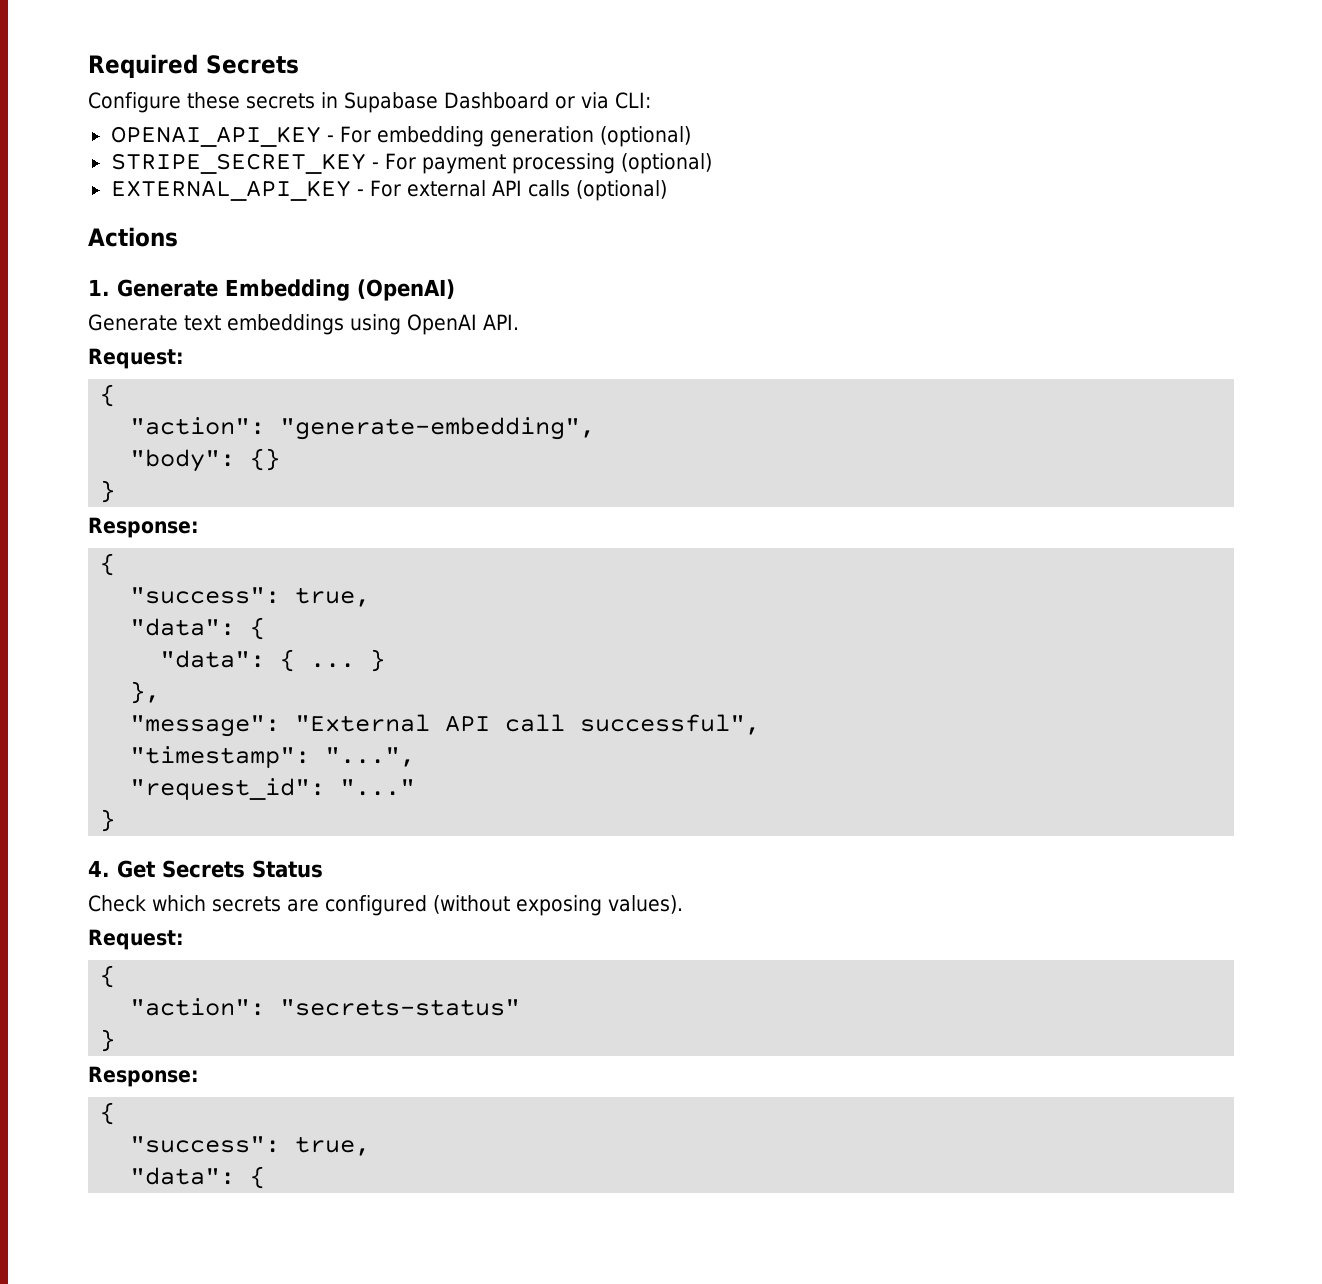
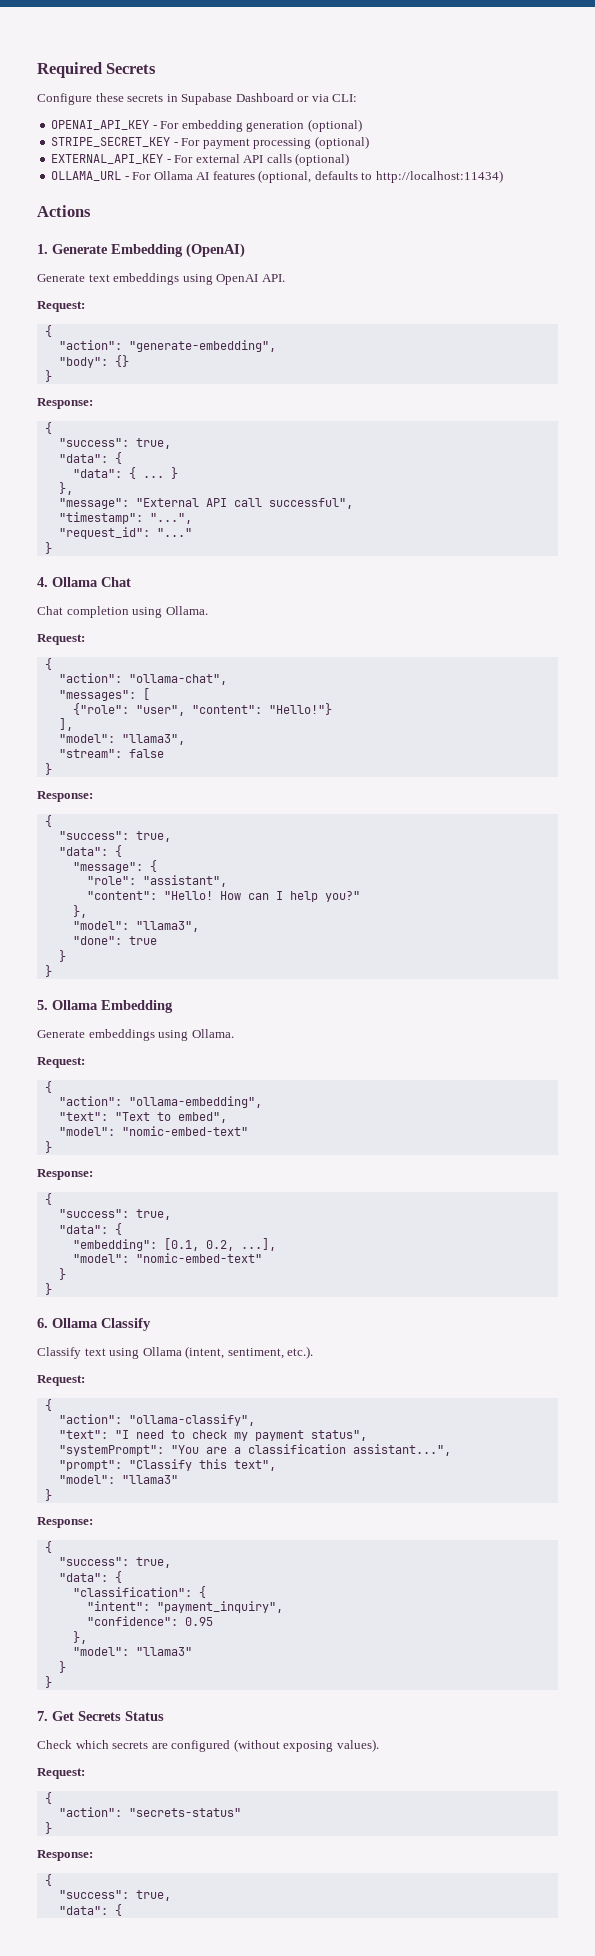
+ OLLAMA_URL - For Ollama AI features (optional, defaults to http://localhost:11434)
- 4. Get Secrets Status
+ 4. Ollama Chat
+ Chat completion using Ollama.
+ Request:
+ {
+ "action": "ollama-chat",
+ "messages": [
+ {"role": "user", "content": "Hello!"}
+ ],
+ "model": "llama3",
+ "stream": false
+ }
+ Response:
+ {
+ "success": true,
+ "data": {
+ "message": {
+ "role": "assistant",
+ "content": "Hello! How can I help you?"
+ },
+ "model": "llama3",
+ "done": true
+ }
+ }
+ 5. Ollama Embedding
+ Generate embeddings using Ollama.
+ Request:
+ {
+ "action": "ollama-embedding",
+ "text": "Text to embed",
+ "model": "nomic-embed-text"
+ }
+ Response:
+ {
+ "success": true,
+ "data": {
+ "embedding": [0.1, 0.2, ...],
+ "model": "nomic-embed-text"
+ }
+ }
+ 6. Ollama Classify
+ Classify text using Ollama (intent, sentiment, etc.).
+ Request:
+ {
+ "action": "ollama-classify",
+ "text": "I need to check my payment status",
+ "systemPrompt": "You are a classification assistant...",
+ "prompt": "Classify this text",
+ "model": "llama3"
+ }
+ Response:
+ {
+ "success": true,
+ "data": {
+ "classification": {
+ "intent": "payment_inquiry",
+ "confidence": 0.95
+ },
+ "model": "llama3"
+ }
+ }
+ 7. Get Secrets Status

